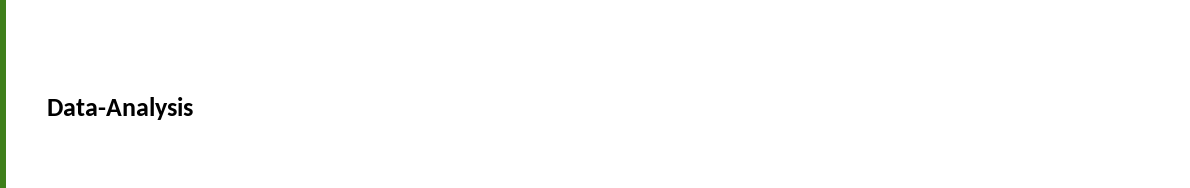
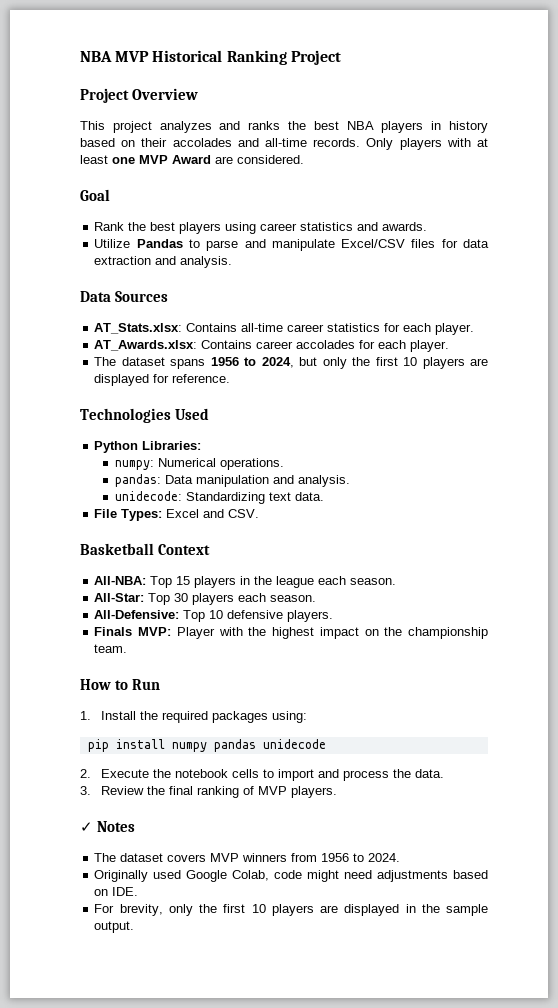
- Data-Analysis
+ NBA MVP Historical Ranking Project
+ Project Overview
+ This project analyzes and ranks the best NBA players in history based on their accolades and all-time records. Only players with at least one MVP Award are considered.
+ Goal
+ Rank the best players using career statistics and awards.
+ Utilize Pandas to parse and manipulate Excel/CSV files for data extraction and analysis.
+ Data Sources
+ AT_Stats.xlsx: Contains all-time career statistics for each player.
+ AT_Awards.xlsx: Contains career accolades for each player.
+ The dataset spans 1956 to 2024, but only the first 10 players are displayed for reference.
+ Technologies Used
+ Python Libraries:
+ numpy: Numerical operations.
+ pandas: Data manipulation and analysis.
+ unidecode: Standardizing text data.
+ File Types: Excel and CSV.
+ Basketball Context
+ All-NBA: Top 15 players in the league each season.
+ All-Star: Top 30 players each season.
+ All-Defensive: Top 10 defensive players.
+ Finals MVP: Player with the highest impact on the championship team.
+ How to Run
+ 1. Install the required packages using:
+ pip install numpy pandas unidecode
+ 2. Execute the notebook cells to import and process the data.
+ 3. Review the final ranking of MVP players.
+ ✓ Notes
+ The dataset covers MVP winners from 1956 to 2024.
+ Originally used Google Colab, code might need adjustments based on IDE.
+ For brevity, only the first 10 players are displayed in the sample output.

